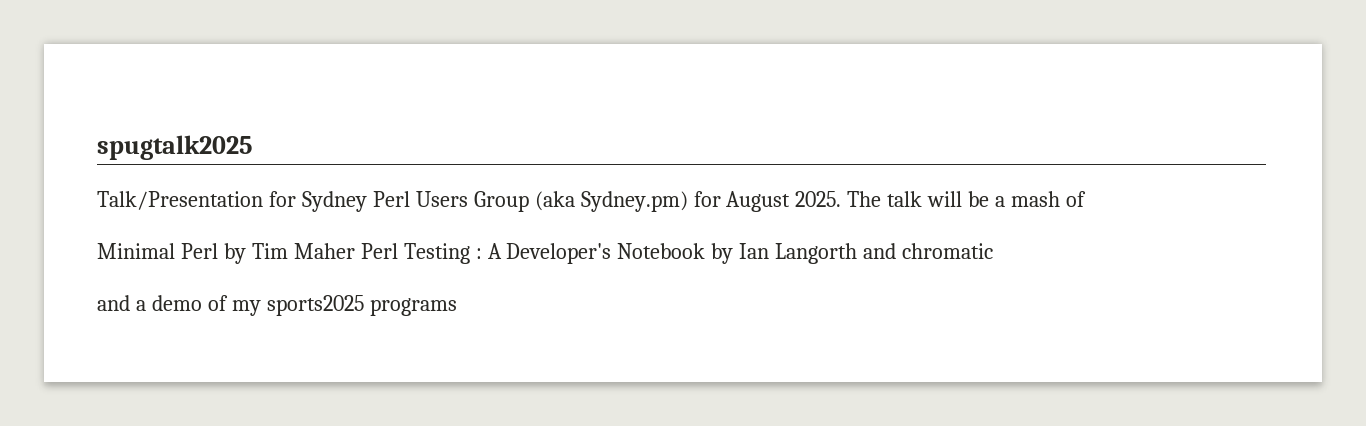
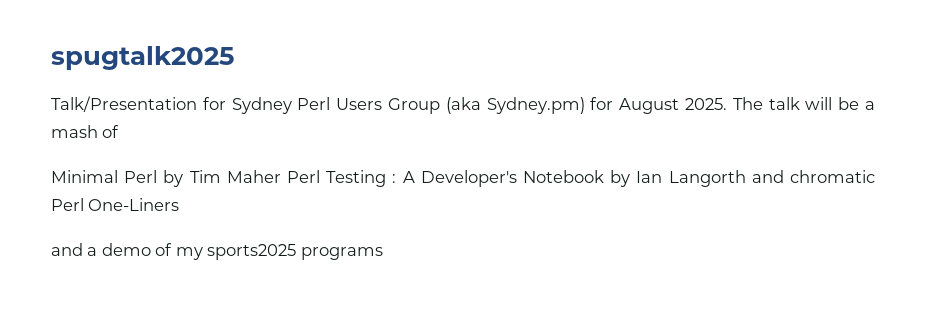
- Minimal Perl by Tim Maher Perl Testing : A Developer's Notebook by Ian Langorth and chromatic
+ Minimal Perl by Tim Maher Perl Testing : A Developer's Notebook by Ian Langorth and chromatic Perl One-Liners

